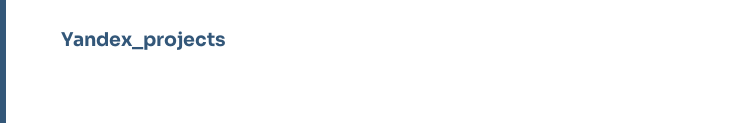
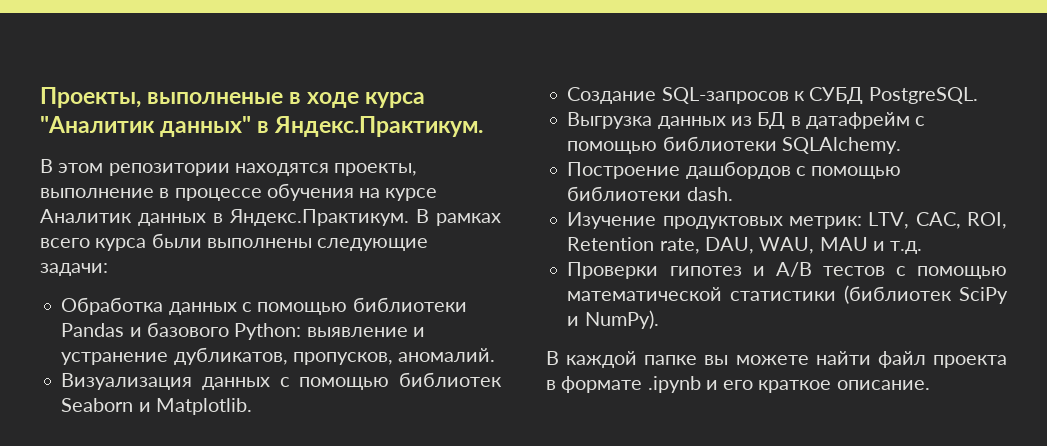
- Yandex_projects
+ Проекты, выполненые в ходе курса "Аналитик данных" в Яндекс.Практикум.
+ В этом репозитории находятся проекты, выполнение в процессе обучения на курсе Аналитик данных в Яндекс.Практикум. В рамках всего курса были выполнены следующие задачи:
+ Обработка данных с помощью библиотеки Pandas и базового Python: выявление и устранение дубликатов, пропусков, аномалий.
+ Визуализация данных с помощью библиотек Seaborn и Matplotlib.
+ Создание SQL-запросов к СУБД PostgreSQL.
+ Выгрузка данных из БД в датафрейм с помощью библиотеки SQLAlchemy.
+ Построение дашбордов с помощью библиотеки dash.
+ Изучение продуктовых метрик: LTV, CAC, ROI, Retention rate, DAU, WAU, MAU и т.д.
+ Проверки гипотез и A/B тестов с помощью математической статистики (библиотек SciPy и NumPy).
+ В каждой папке вы можете найти файл проекта в формате .ipynb и его краткое описание.

